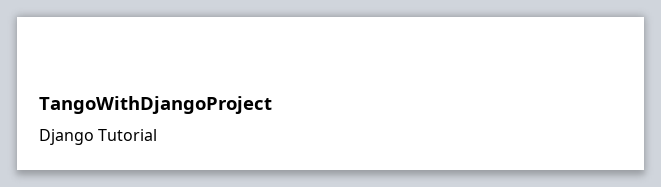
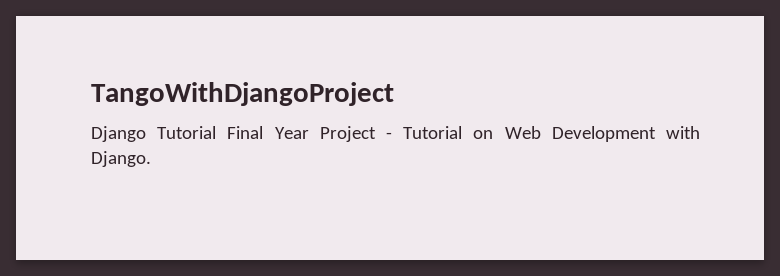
- Django Tutorial
+ Django Tutorial Final Year Project - Tutorial on Web Development with Django.

